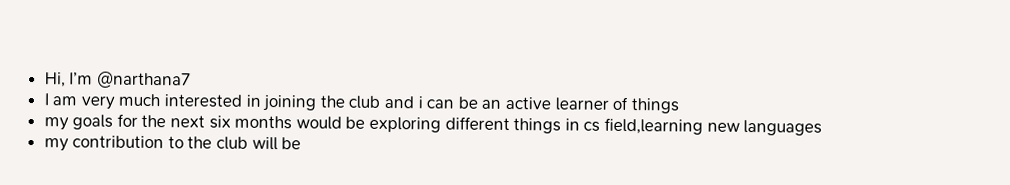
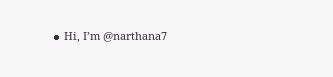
- I am very much interested in joining the club and i can be an active learner of things
- my goals for the next six months would be exploring different things in cs field,learning new languages
- my contribution to the club will be

